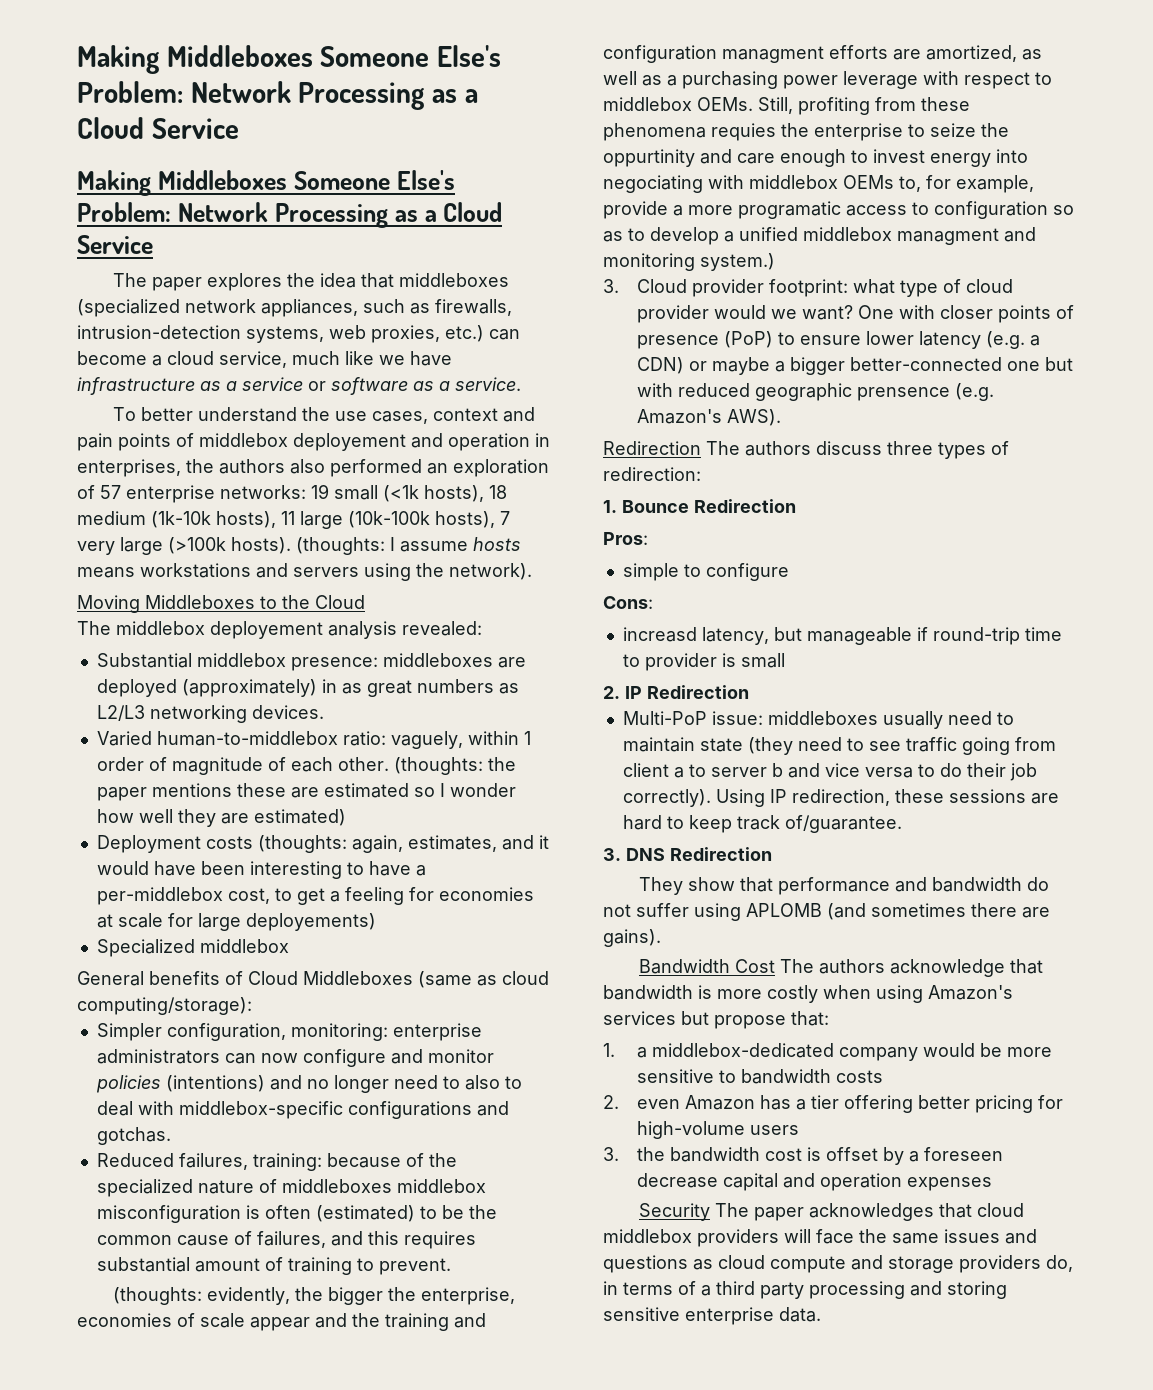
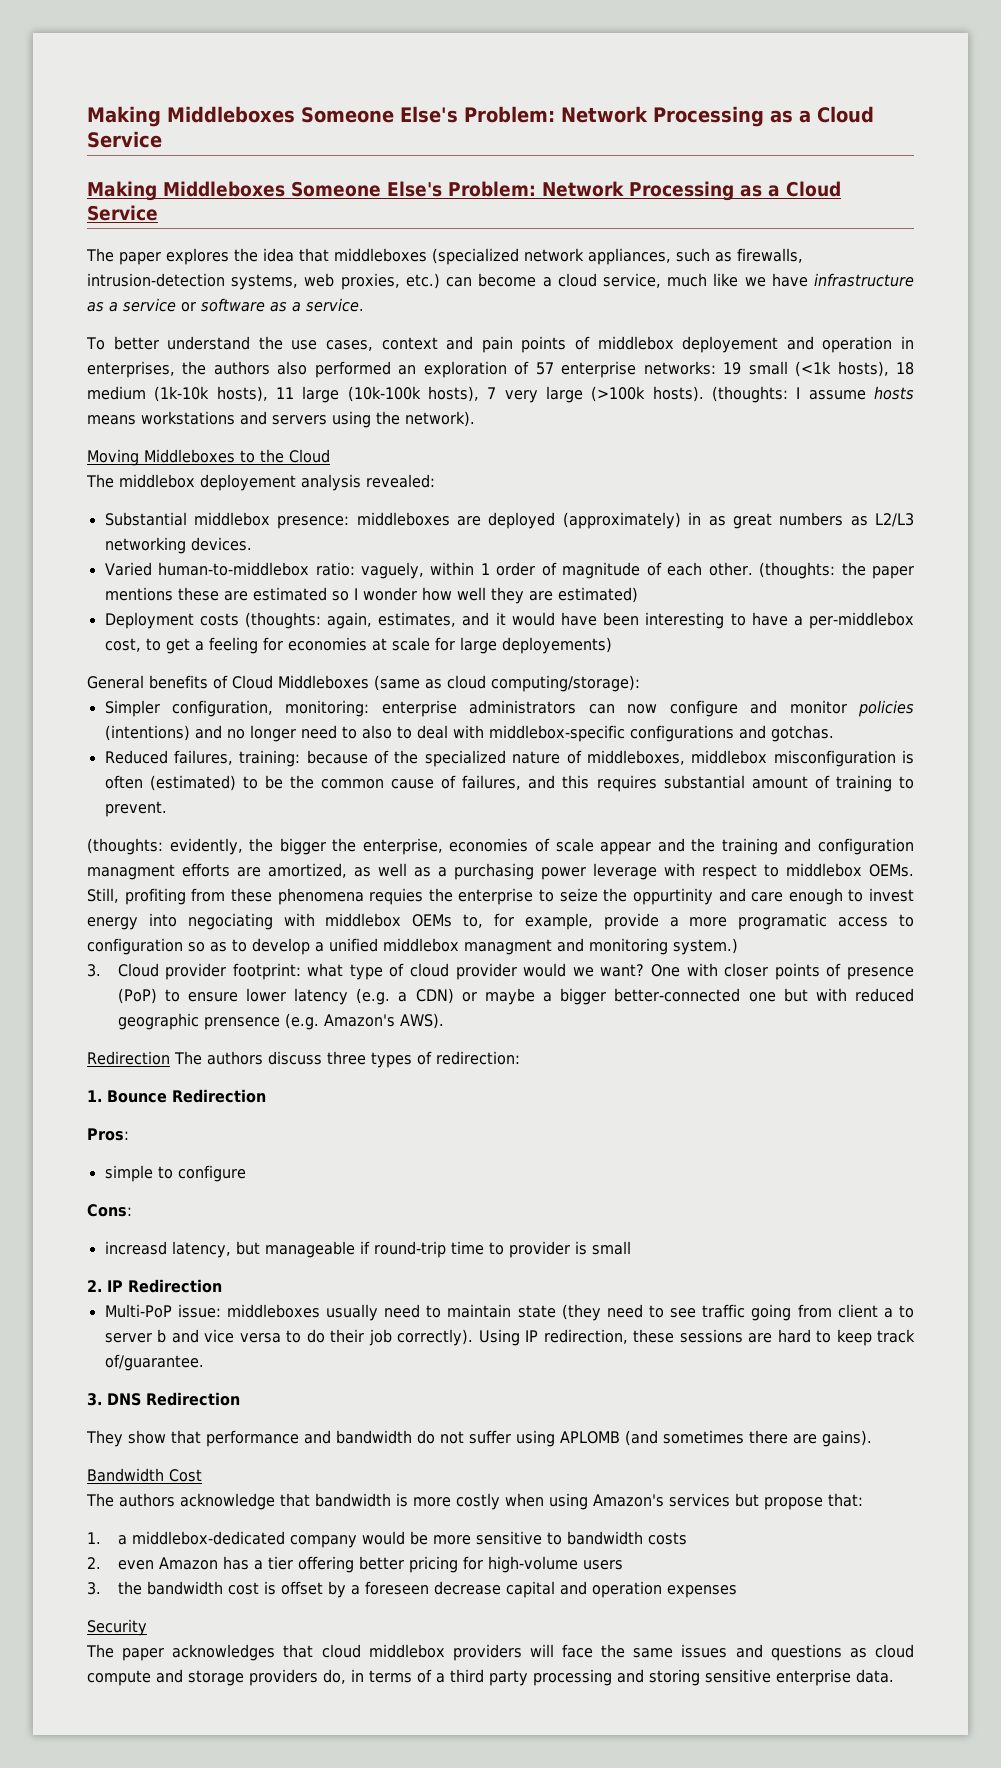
- Specialized middlebox
- Reduced failures, training: because of the specialized nature of middleboxes middlebox misconfiguration is often (estimated) to be the common cause of failures, and this requires substantial amount of training to prevent.
+ Reduced failures, training: because of the specialized nature of middleboxes, middlebox misconfiguration is often (estimated) to be the common cause of failures, and this requires substantial amount of training to prevent.
- Bandwidth Cost The authors acknowledge that bandwidth is more costly when using Amazon's services but propose that:
+ Bandwidth Cost
+ The authors acknowledge that bandwidth is more costly when using Amazon's services but propose that:
- Security The paper acknowledges that cloud middlebox providers will face the same issues and questions as cloud compute and storage providers do, in terms of a third party processing and storing sensitive enterprise data.
+ Security
+ The paper acknowledges that cloud middlebox providers will face the same issues and questions as cloud compute and storage providers do, in terms of a third party processing and storing sensitive enterprise data.

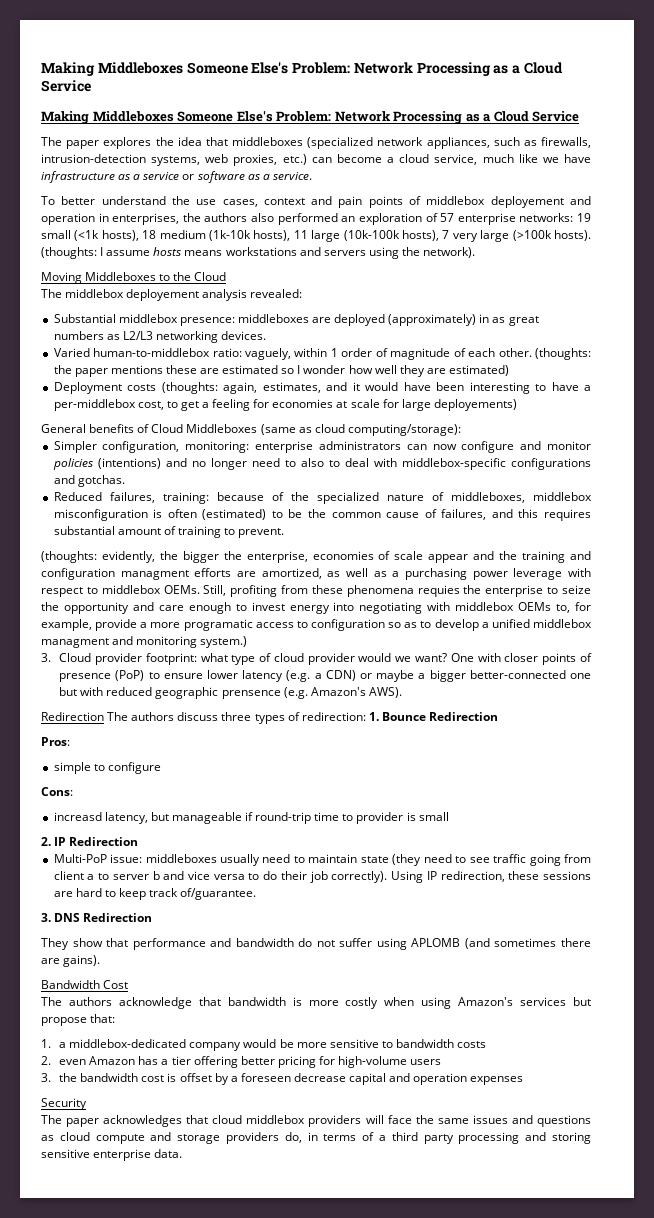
- Still, profiting from these phenomena requies the enterprise to seize the oppurtinity and care enough to invest energy into negociating with middlebox OEMs to, for example, provide a more programatic access to configuration so as to develop a unified middlebox managment and monitoring system.)
+ Still, profiting from these phenomena requies the enterprise to seize the opportunity and care enough to invest energy into negotiating with middlebox OEMs to, for example, provide a more programatic access to configuration so as to develop a unified middlebox managment and monitoring system.)
- Redirection The authors discuss three types of redirection:
- 1. Bounce Redirection
+ Redirection The authors discuss three types of redirection: 1. Bounce Redirection

